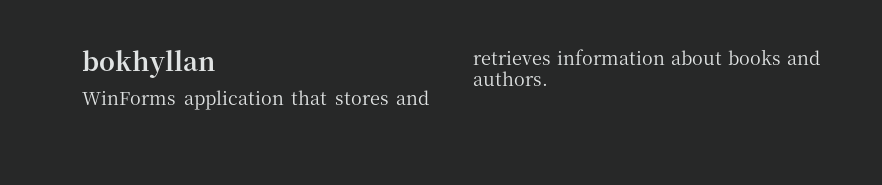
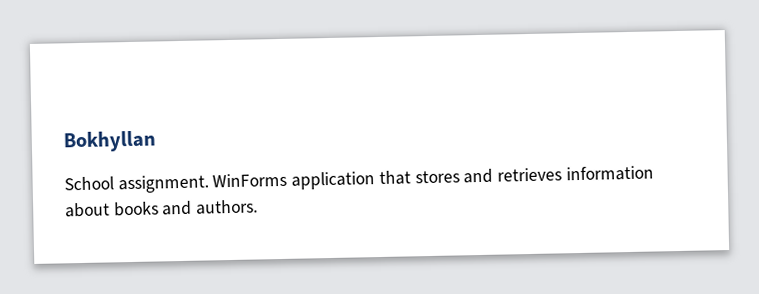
- bokhyllan
- WinForms application that stores and retrieves information about books and authors.
+ Bokhyllan
+ School assignment. WinForms application that stores and retrieves information about books and authors.

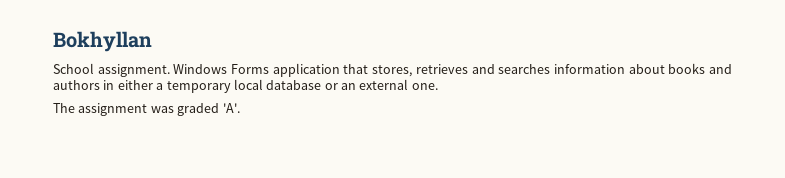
- WinForms application that stores and retrieves information about books and authors.
+ Windows Forms application that stores, retrieves and searches information about books and authors in either a temporary local database or an external one.
+ The assignment was graded 'A'.

